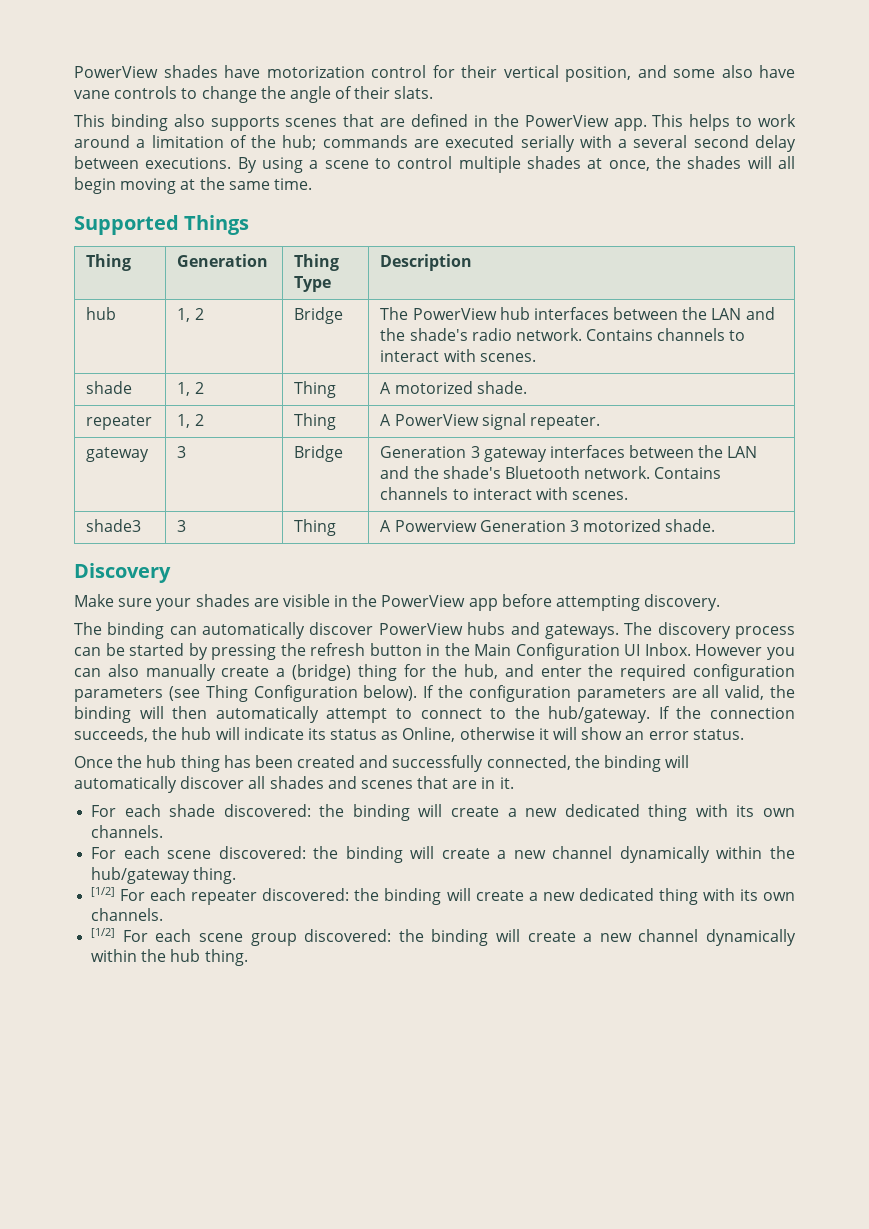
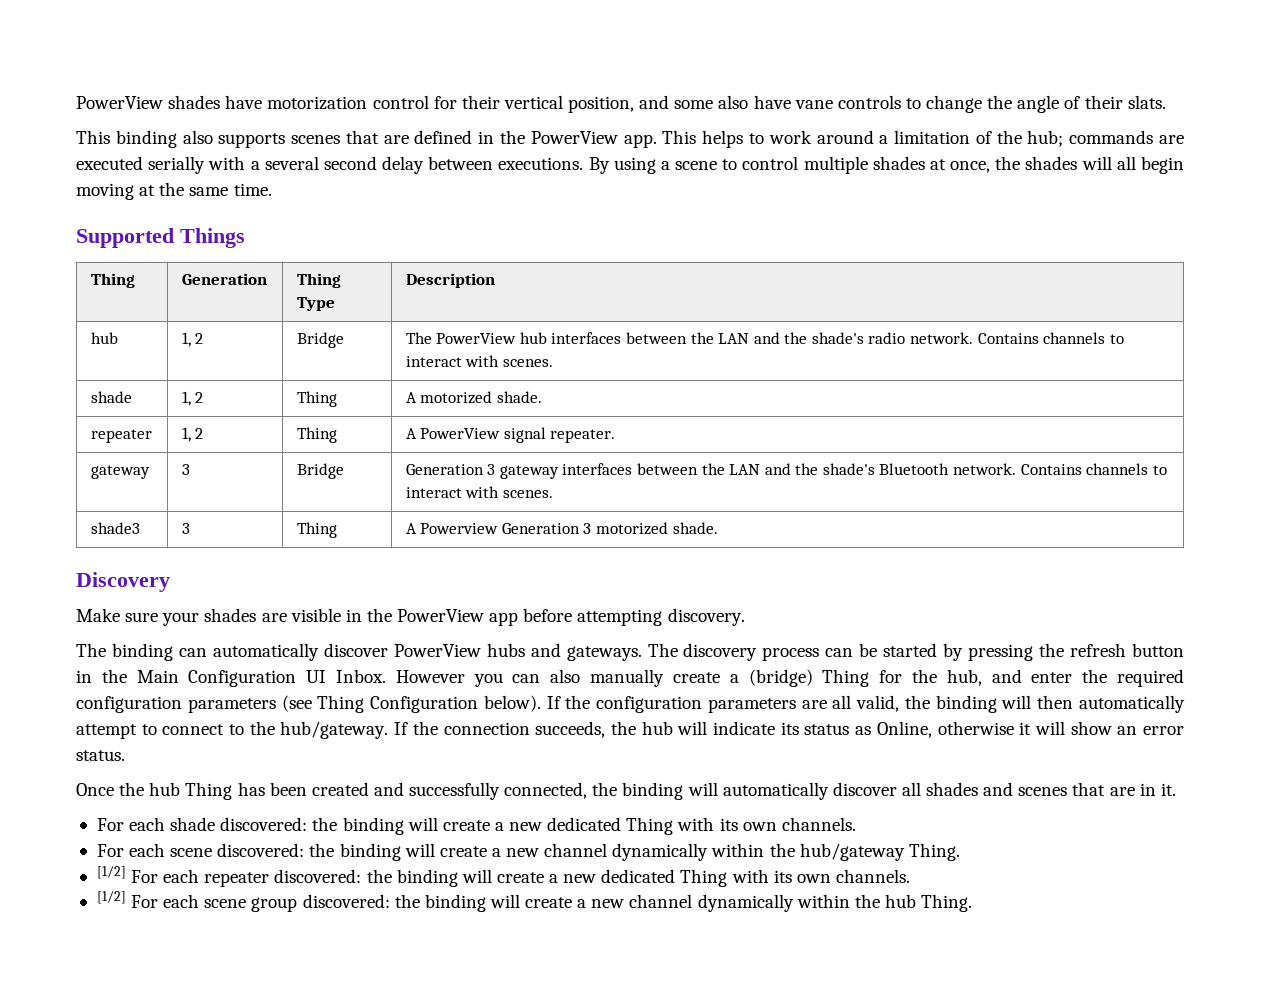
- However you can also manually create a (bridge) thing for the hub, and enter the required configuration parameters (see Thing Configuration below).
+ However you can also manually create a (bridge) Thing for the hub, and enter the required configuration parameters (see Thing Configuration below).
- Once the hub thing has been created and successfully connected, the binding will automatically discover all shades and scenes that are in it.
+ Once the hub Thing has been created and successfully connected, the binding will automatically discover all shades and scenes that are in it.
- For each shade discovered: the binding will create a new dedicated thing with its own channels.
+ For each shade discovered: the binding will create a new dedicated Thing with its own channels.
- For each scene discovered: the binding will create a new channel dynamically within the hub/gateway thing.
+ For each scene discovered: the binding will create a new channel dynamically within the hub/gateway Thing.
- [1/2] For each repeater discovered: the binding will create a new dedicated thing with its own channels.
+ [1/2] For each repeater discovered: the binding will create a new dedicated Thing with its own channels.
- [1/2] For each scene group discovered: the binding will create a new channel dynamically within the hub thing.
+ [1/2] For each scene group discovered: the binding will create a new channel dynamically within the hub Thing.

